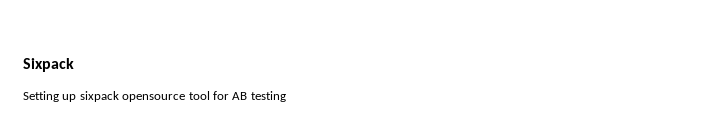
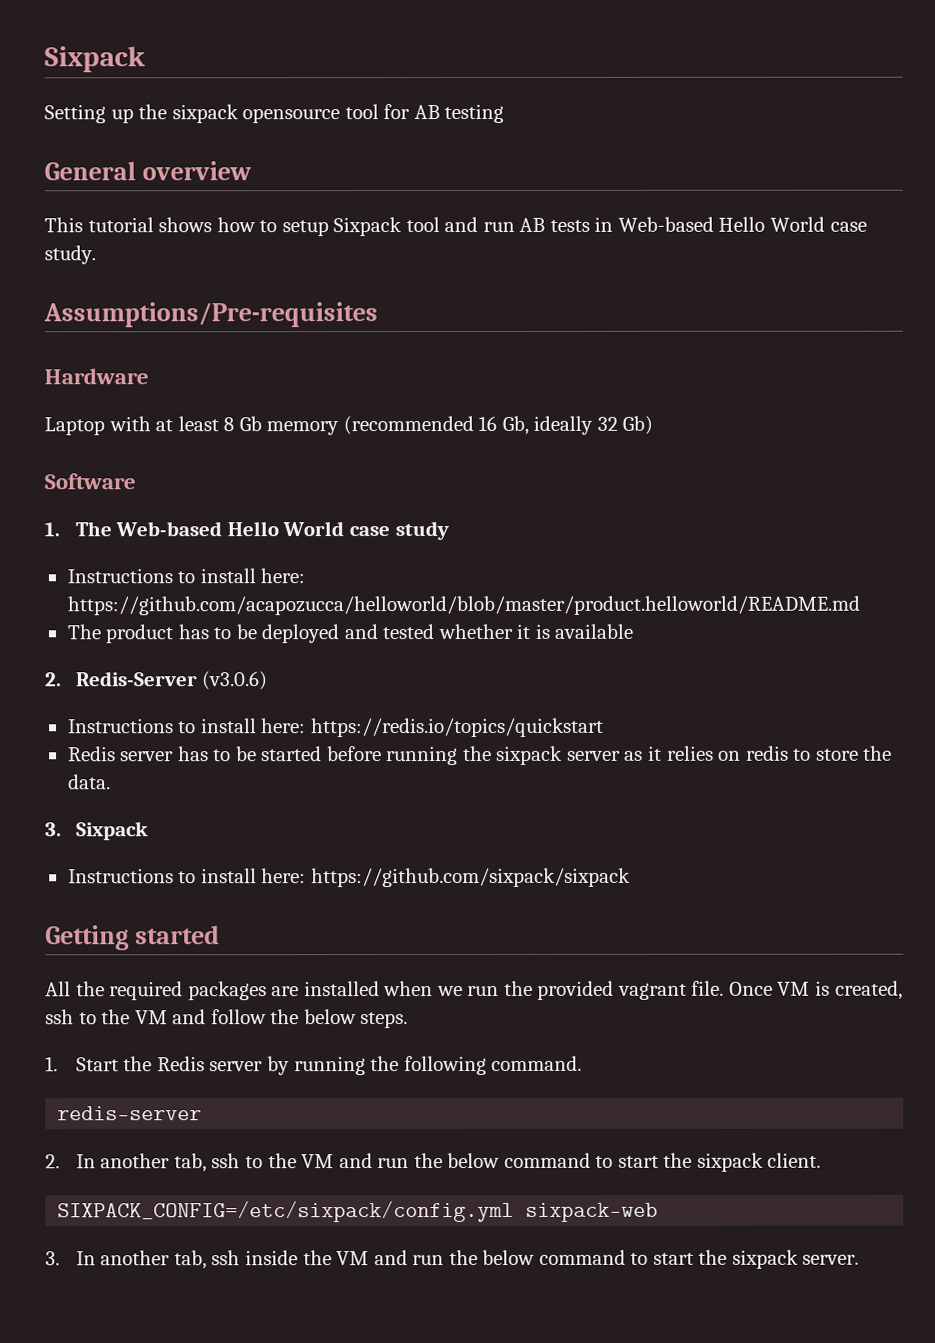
- Setting up sixpack opensource tool for AB testing
+ Setting up the sixpack opensource tool for AB testing
+ General overview
+ This tutorial shows how to setup Sixpack tool and run AB tests in Web-based Hello World case study.
+ Assumptions/Pre-requisites
+ Hardware
+ Laptop with at least 8 Gb memory (recommended 16 Gb, ideally 32 Gb)
+ Software
+ 1. The Web-based Hello World case study
+ Instructions to install here: https://github.com/acapozucca/helloworld/blob/master/product.helloworld/README.md
+ The product has to be deployed and tested whether it is available
+ 2. Redis-Server (v3.0.6)
+ Instructions to install here: https://redis.io/topics/quickstart
+ Redis server has to be started before running the sixpack server as it relies on redis to store the data.
+ 3. Sixpack
+ Instructions to install here: https://github.com/sixpack/sixpack
+ Getting started
+ All the required packages are installed when we run the provided vagrant file. Once VM is created, ssh to the VM and follow the below steps.
+ 1. Start the Redis server by running the following command.
+ redis-server
+ 2. In another tab, ssh to the VM and run the below command to start the sixpack client.
+ SIXPACK_CONFIG=/etc/sixpack/config.yml sixpack-web
+ 3. In another tab, ssh inside the VM and run the below command to start the sixpack server.

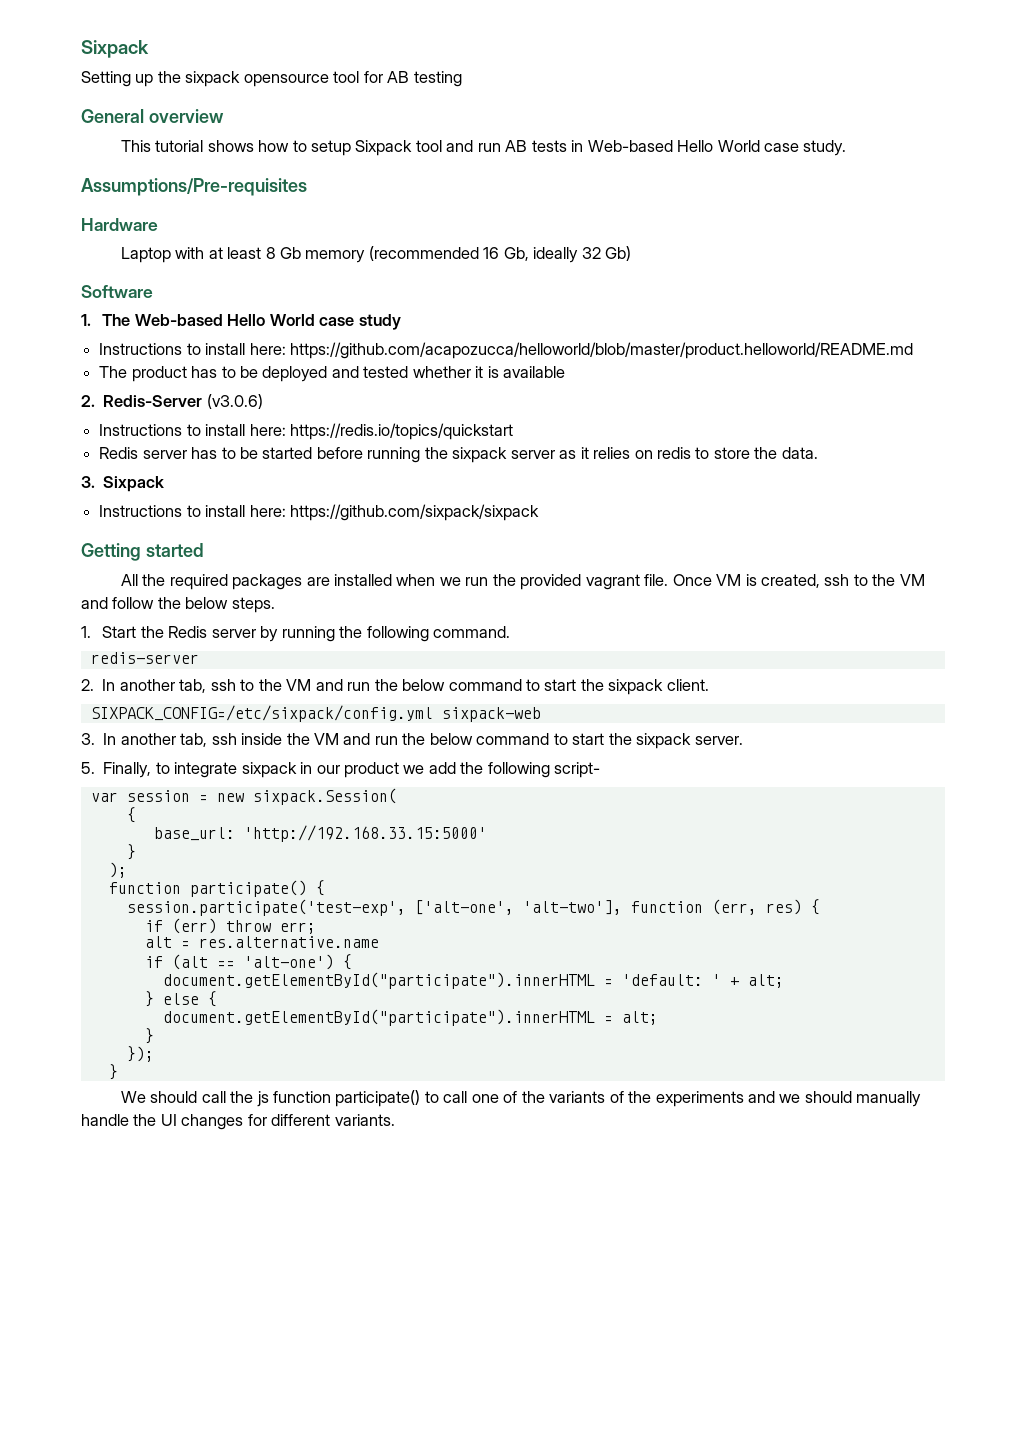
+ 5. Finally, to integrate sixpack in our product we add the following script-
+ var session = new sixpack.Session(
+ {
+ base_url: 'http://192.168.33.15:5000'
+ }
+ );
+ function participate() {
+ session.participate('test-exp', ['alt-one', 'alt-two'], function (err, res) {
+ if (err) throw err;
+ alt = res.alternative.name
+ if (alt == 'alt-one') {
+ document.getElementById("participate").innerHTML = 'default: ' + alt;
+ } else {
+ document.getElementById("participate").innerHTML = alt;
+ }
+ });
+ }
+ We should call the js function participate() to call one of the variants of the experiments and we should manually handle the UI changes for different variants.

